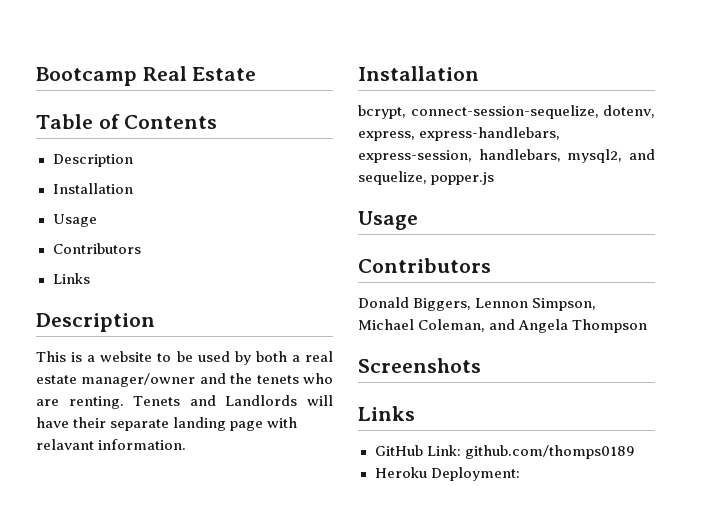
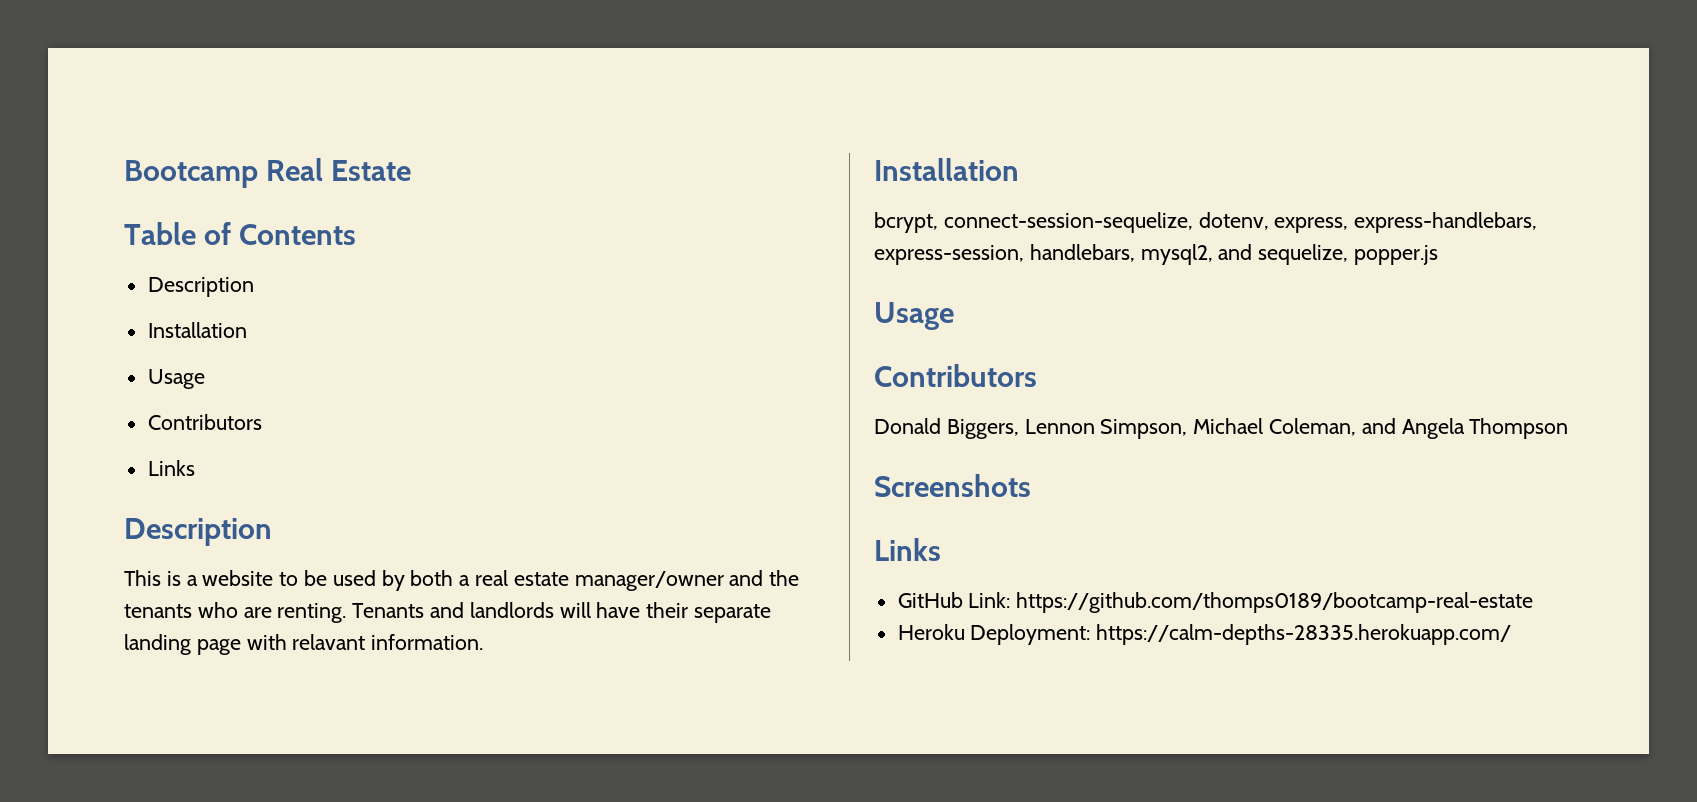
- This is a website to be used by both a real estate manager/owner and the tenets who are renting.
+ This is a website to be used by both a real estate manager/owner and the tenants who are renting.
- Tenets and Landlords will have their separate landing page with relavant information.
+ Tenants and landlords will have their separate landing page with relavant information.
- GitHub Link: github.com/thomps0189
+ GitHub Link: https://github.com/thomps0189/bootcamp-real-estate
- Heroku Deployment:
+ Heroku Deployment: https://calm-depths-28335.herokuapp.com/

